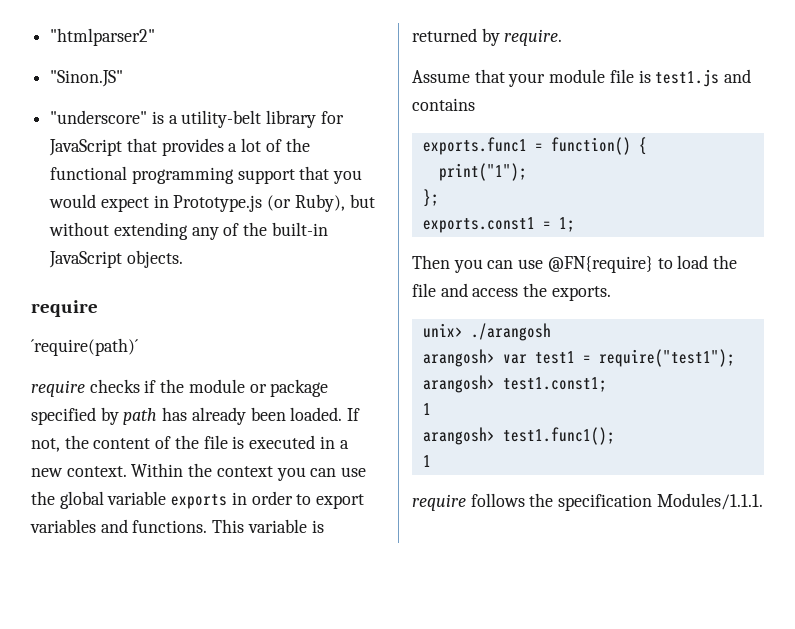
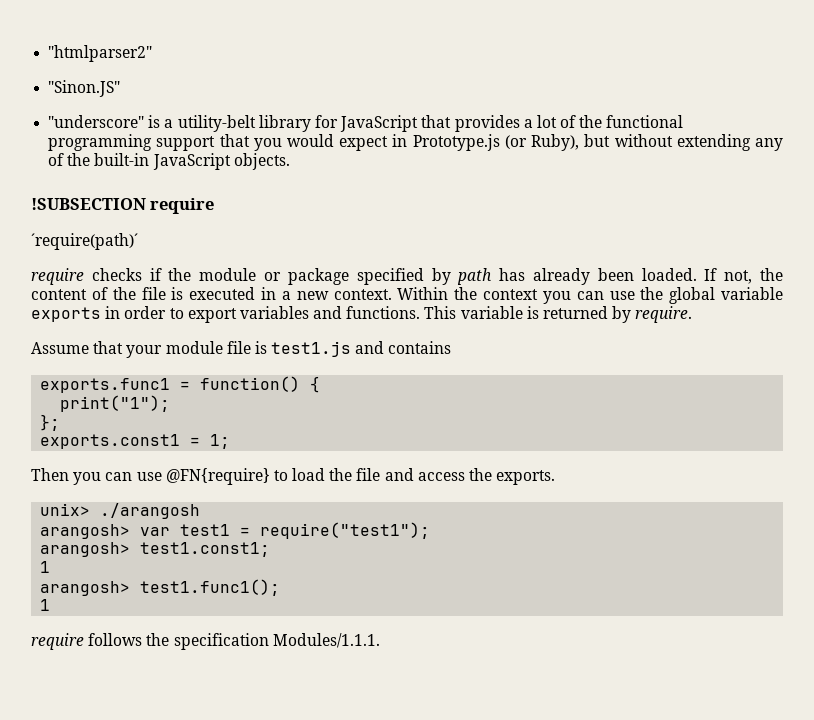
  "underscore" is a utility-belt library for JavaScript that provides a lot of the functional programming support that you would expect in Prototype.js (or Ruby), but without extending any of the built-in JavaScript objects.
- require
+ !SUBSECTION require

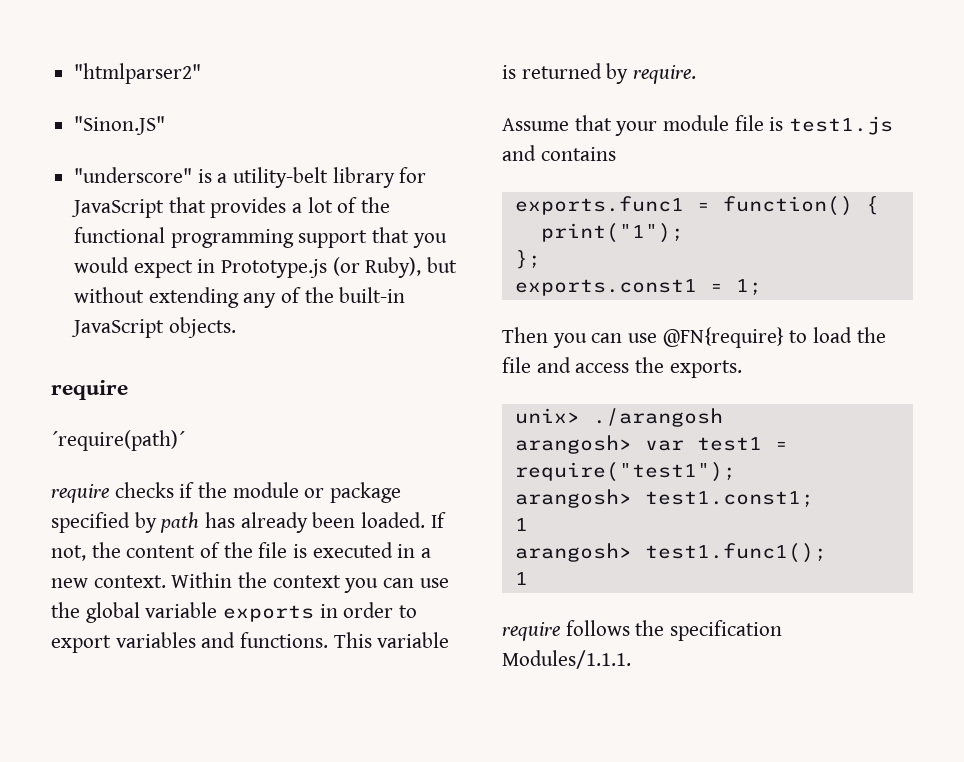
  "underscore" is a utility-belt library for JavaScript that provides a lot of the functional programming support that you would expect in Prototype.js (or Ruby), but without extending any of the built-in JavaScript objects.
- !SUBSECTION require
+ require

